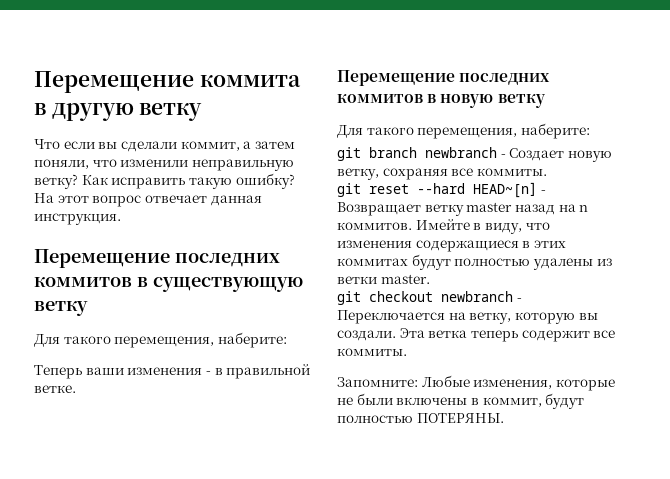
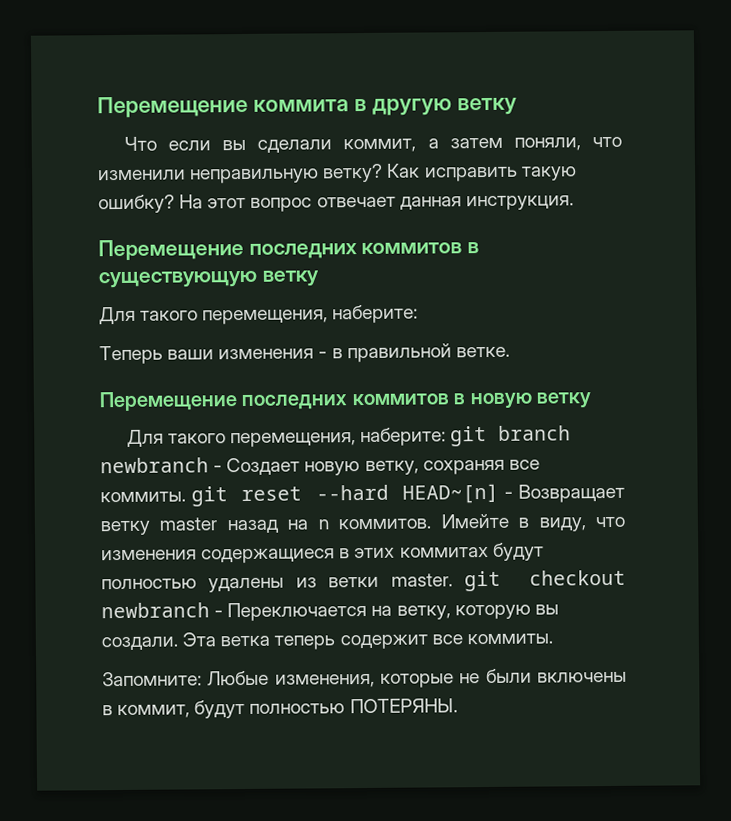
  Перемещение последних коммитов в новую ветку
- Для такого перемещения, наберите:
- git branch newbranch - Создает новую ветку, сохраняя все коммиты.
- git reset --hard HEAD~[n] - Возвращает ветку master назад на n коммитов.
+ Для такого перемещения, наберите: git branch newbranch - Создает новую ветку, сохраняя все коммиты. git reset --hard HEAD~[n] - Возвращает ветку master назад на n коммитов.
- Имейте в виду, что изменения содержащиеся в этих коммитах будут полностью удалены из ветки master.
- git checkout newbranch - Переключается на ветку, которую вы создали.
+ Имейте в виду, что изменения содержащиеся в этих коммитах будут полностью удалены из ветки master. git checkout newbranch - Переключается на ветку, которую вы создали.

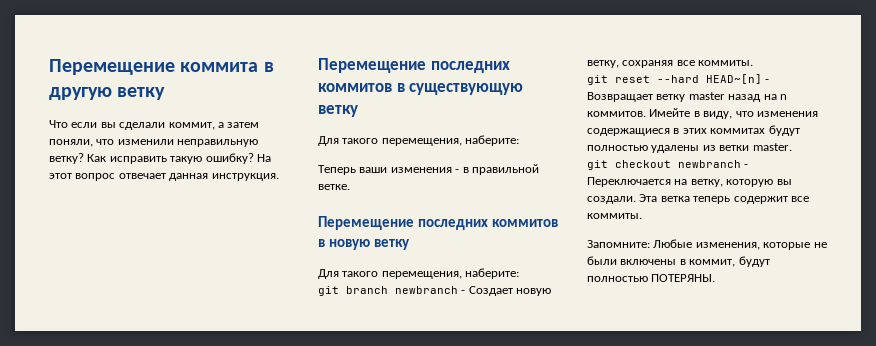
  Перемещение последних коммитов в новую ветку
- Для такого перемещения, наберите: git branch newbranch - Создает новую ветку, сохраняя все коммиты. git reset --hard HEAD~[n] - Возвращает ветку master назад на n коммитов.
+ Для такого перемещения, наберите:
+ git branch newbranch - Создает новую ветку, сохраняя все коммиты.
+ git reset --hard HEAD~[n] - Возвращает ветку master назад на n коммитов.
- Имейте в виду, что изменения содержащиеся в этих коммитах будут полностью удалены из ветки master. git checkout newbranch - Переключается на ветку, которую вы создали.
+ Имейте в виду, что изменения содержащиеся в этих коммитах будут полностью удалены из ветки master.
+ git checkout newbranch - Переключается на ветку, которую вы создали.

